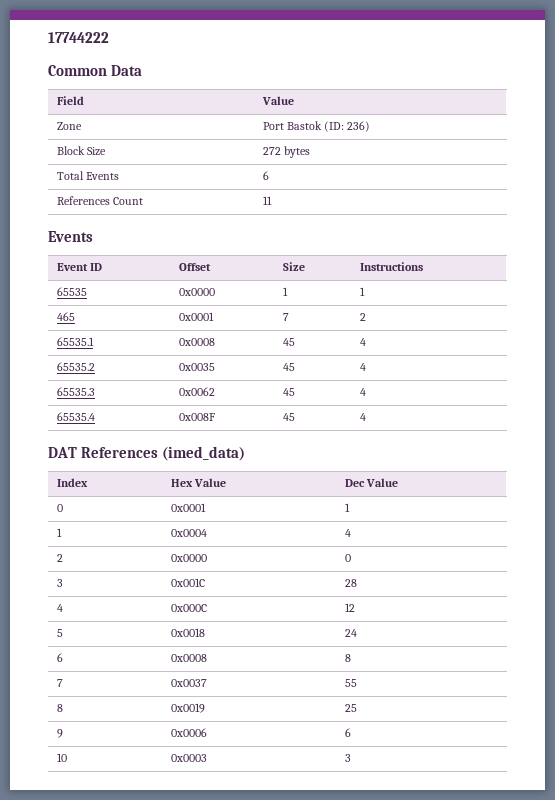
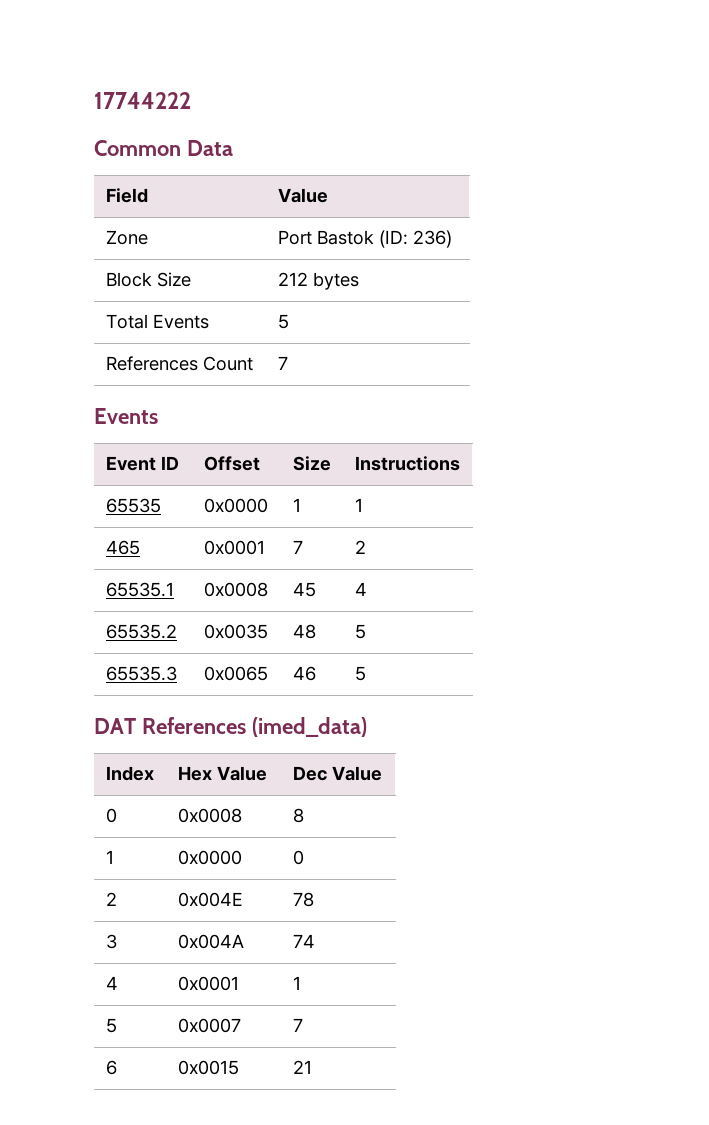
- Block Size | 272 bytes
+ Block Size | 212 bytes
- Total Events | 6
+ Total Events | 5
- References Count | 11
+ References Count | 7
- 65535.2 | 0x0035 | 45 | 4
+ 65535.2 | 0x0035 | 48 | 5
- 65535.3 | 0x0062 | 45 | 4
- 65535.4 | 0x008F | 45 | 4
+ 65535.3 | 0x0065 | 46 | 5
- 0 | 0x0001 | 1
- 1 | 0x0004 | 4
- 2 | 0x0000 | 0
+ 0 | 0x0008 | 8
+ 1 | 0x0000 | 0
+ 2 | 0x004E | 78
- 3 | 0x001C | 28
+ 3 | 0x004A | 74
- 4 | 0x000C | 12
+ 4 | 0x0001 | 1
- 5 | 0x0018 | 24
+ 5 | 0x0007 | 7
- 6 | 0x0008 | 8
- 7 | 0x0037 | 55
- 8 | 0x0019 | 25
- 9 | 0x0006 | 6
- 10 | 0x0003 | 3
+ 6 | 0x0015 | 21

